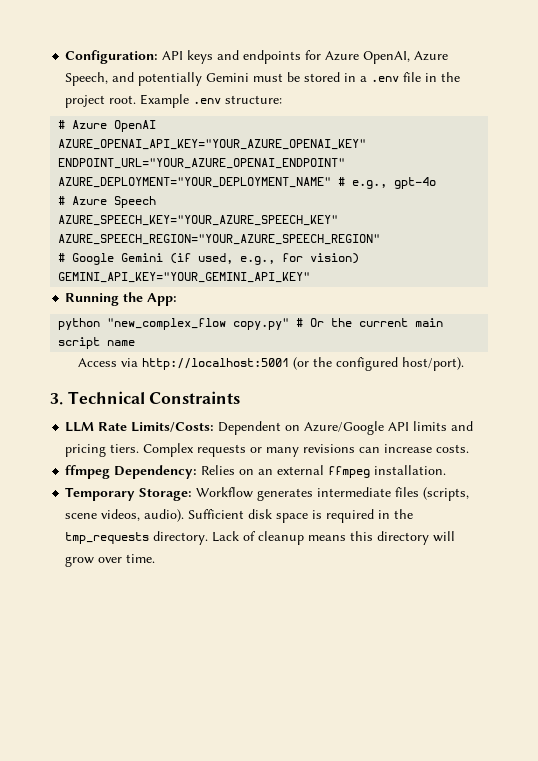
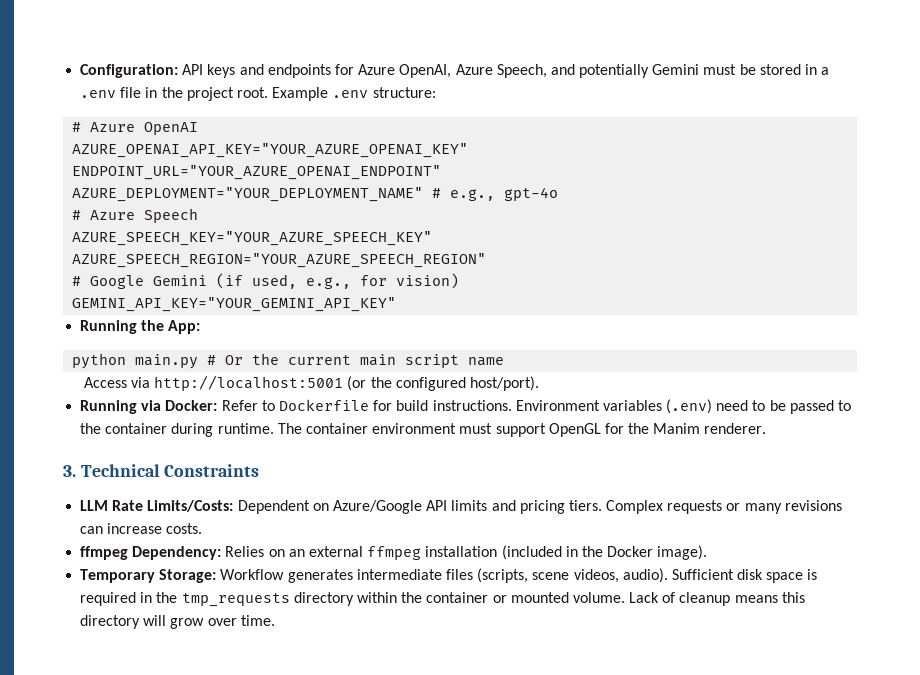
- python "new_complex_flow copy.py" # Or the current main script name
+ python main.py # Or the current main script name
+ Running via Docker: Refer to Dockerfile for build instructions. Environment variables (.env) need to be passed to the container during runtime. The container environment must support OpenGL for the Manim renderer.
- ffmpeg Dependency: Relies on an external ffmpeg installation.
+ ffmpeg Dependency: Relies on an external ffmpeg installation (included in the Docker image).
- Sufficient disk space is required in the tmp_requests directory.
+ Sufficient disk space is required in the tmp_requests directory within the container or mounted volume.

